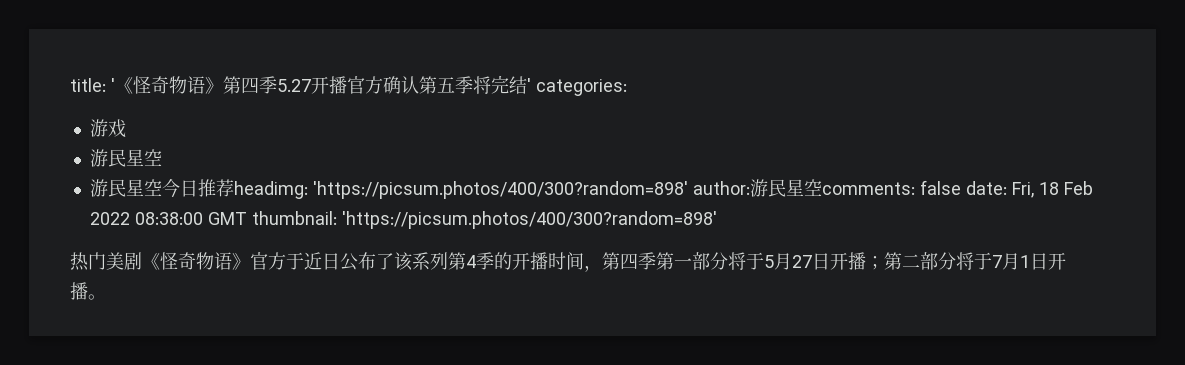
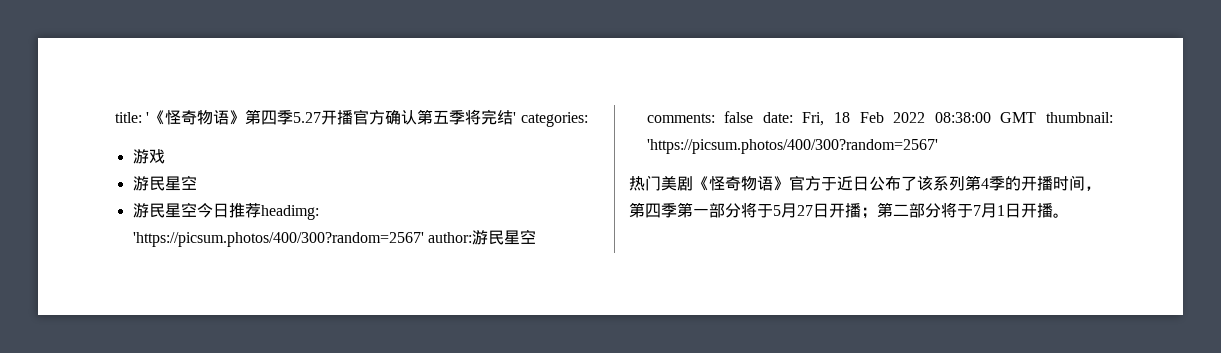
- 游民星空今日推荐headimg: 'https://picsum.photos/400/300?random=898' author:游民星空comments: false date: Fri, 18 Feb 2022 08:38:00 GMT thumbnail: 'https://picsum.photos/400/300?random=898'
+ 游民星空今日推荐headimg: 'https://picsum.photos/400/300?random=2567' author:游民星空comments: false date: Fri, 18 Feb 2022 08:38:00 GMT thumbnail: 'https://picsum.photos/400/300?random=2567'

